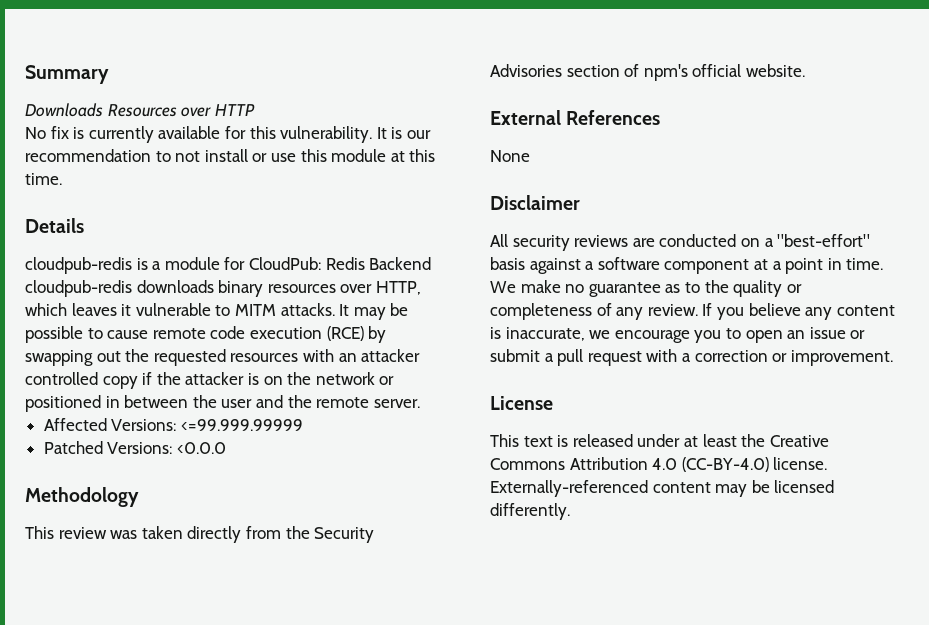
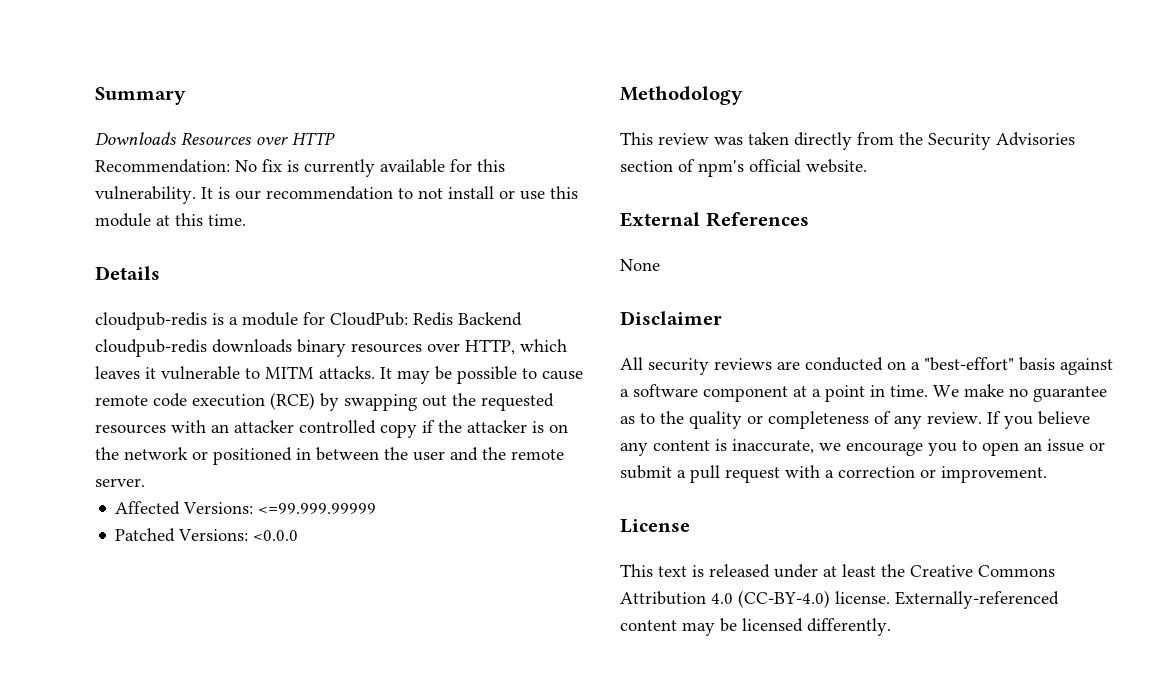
- No fix is currently available for this vulnerability.
+ Recommendation: No fix is currently available for this vulnerability.

